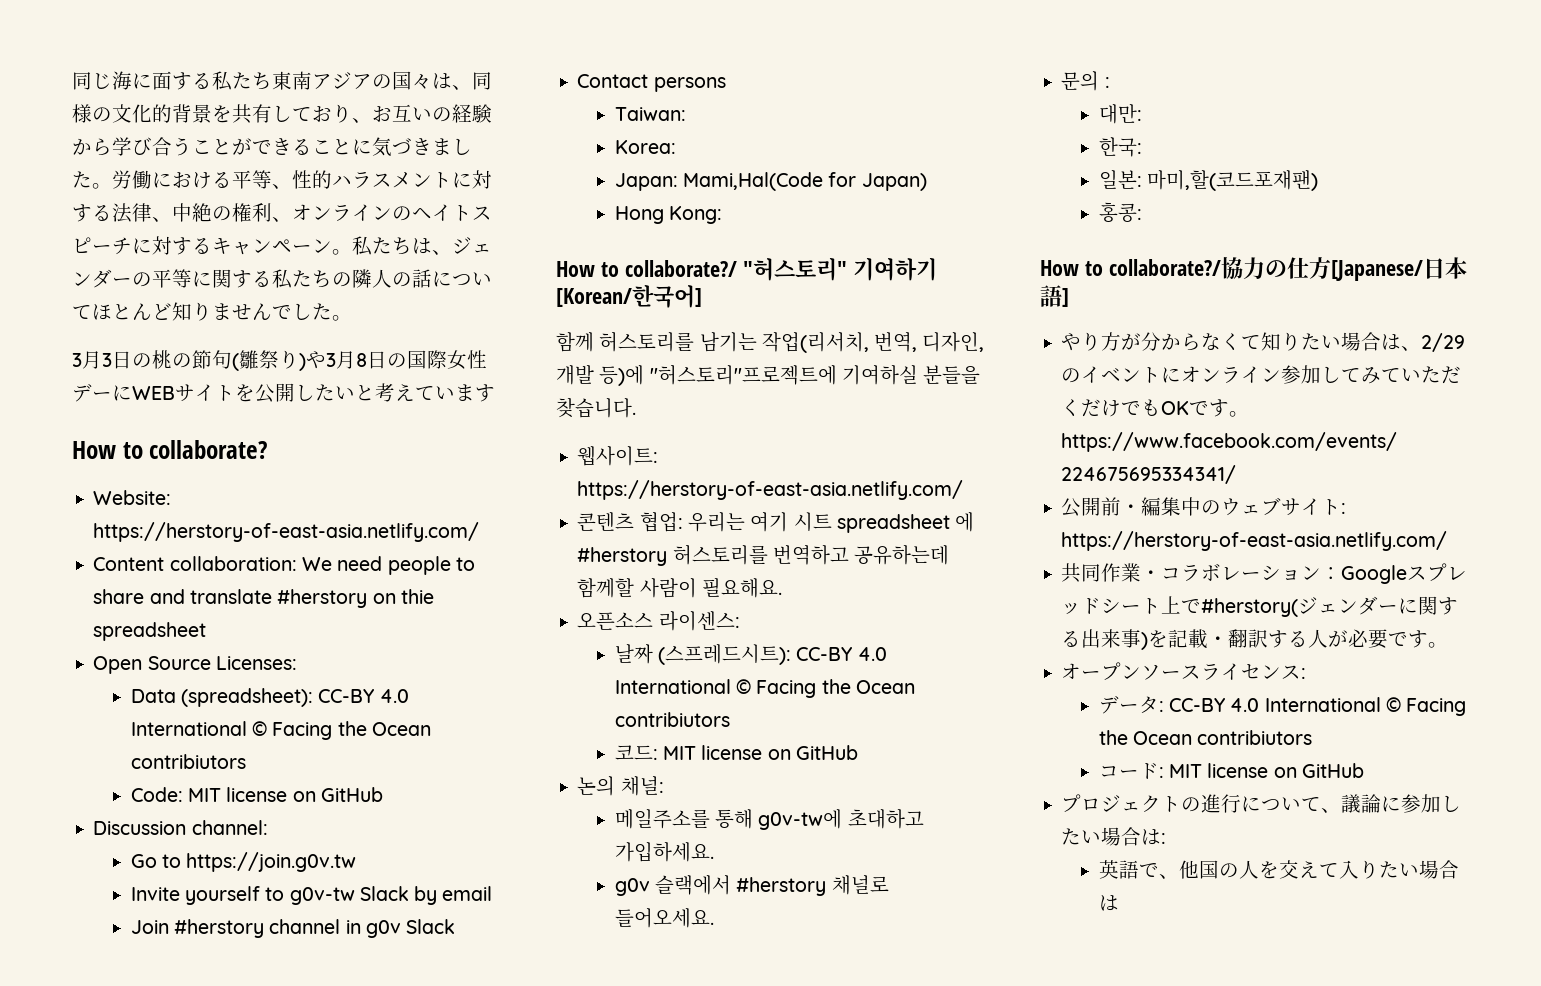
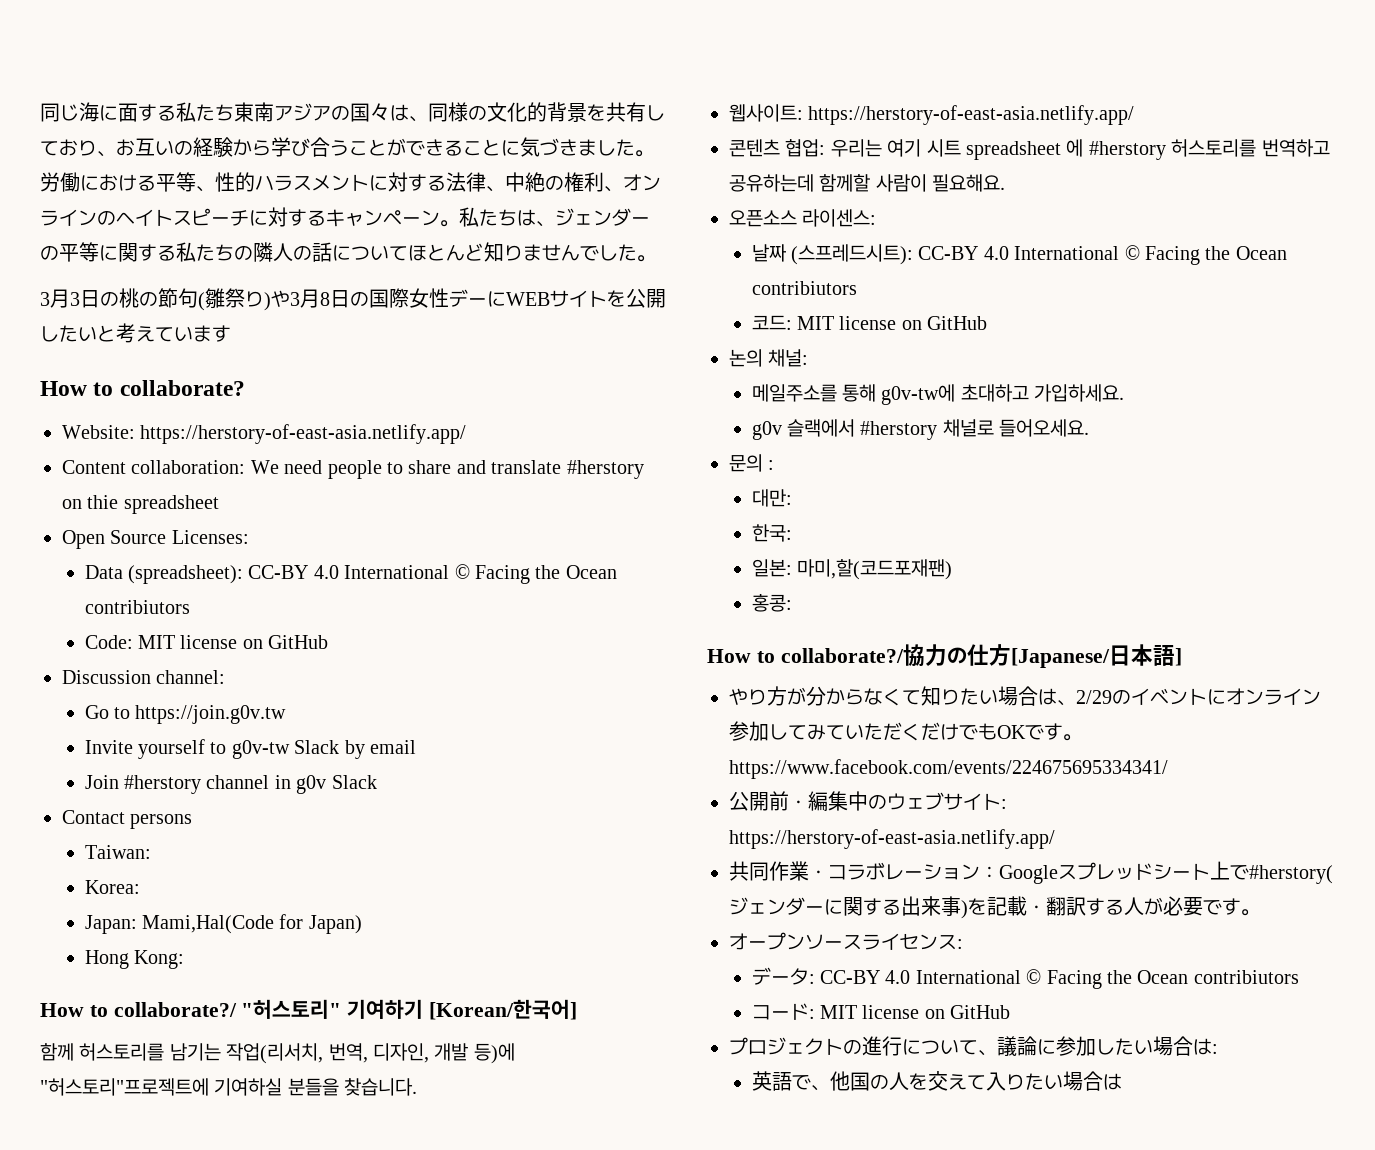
- Website: https://herstory-of-east-asia.netlify.com/
+ Website: https://herstory-of-east-asia.netlify.app/
- 웹사이트: https://herstory-of-east-asia.netlify.com/
+ 웹사이트: https://herstory-of-east-asia.netlify.app/
- 公開前・編集中のウェブサイト: https://herstory-of-east-asia.netlify.com/
+ 公開前・編集中のウェブサイト: https://herstory-of-east-asia.netlify.app/

